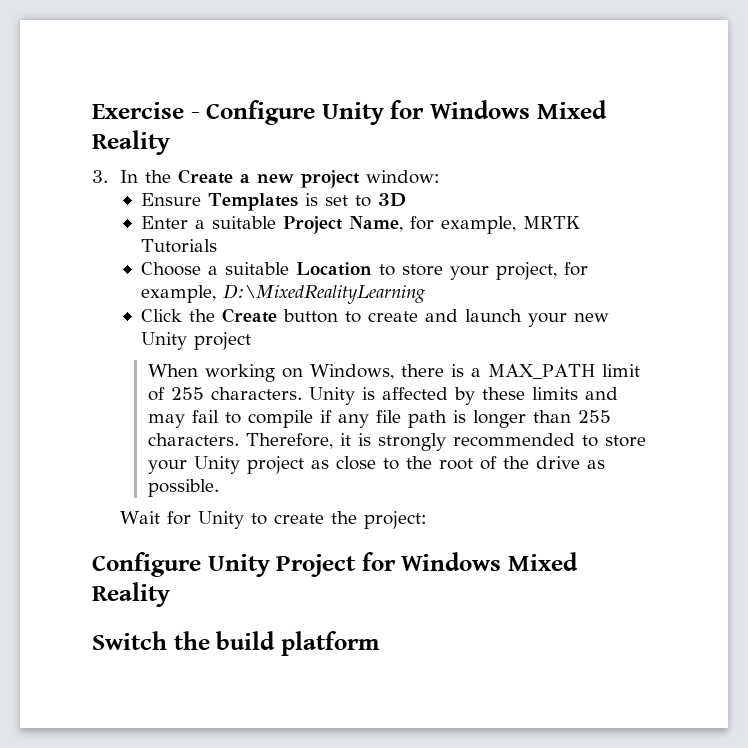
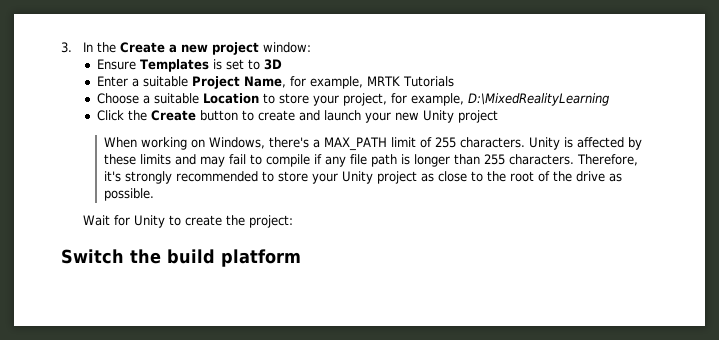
- Exercise - Configure Unity for Windows Mixed Reality
- When working on Windows, there is a MAX_PATH limit of 255 characters.
+ When working on Windows, there's a MAX_PATH limit of 255 characters.
- Therefore, it is strongly recommended to store your Unity project as close to the root of the drive as possible.
+ Therefore, it's strongly recommended to store your Unity project as close to the root of the drive as possible.
- Configure Unity Project for Windows Mixed Reality

